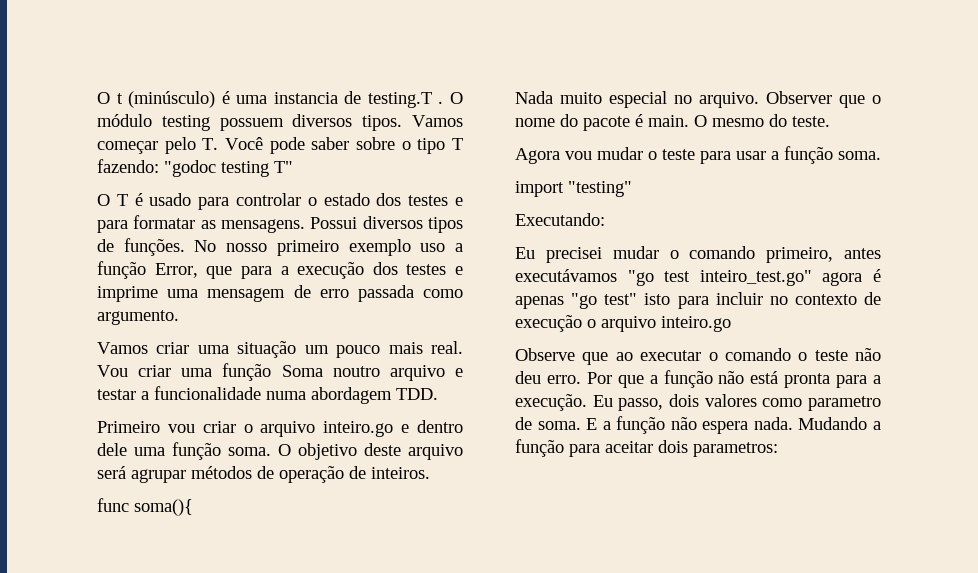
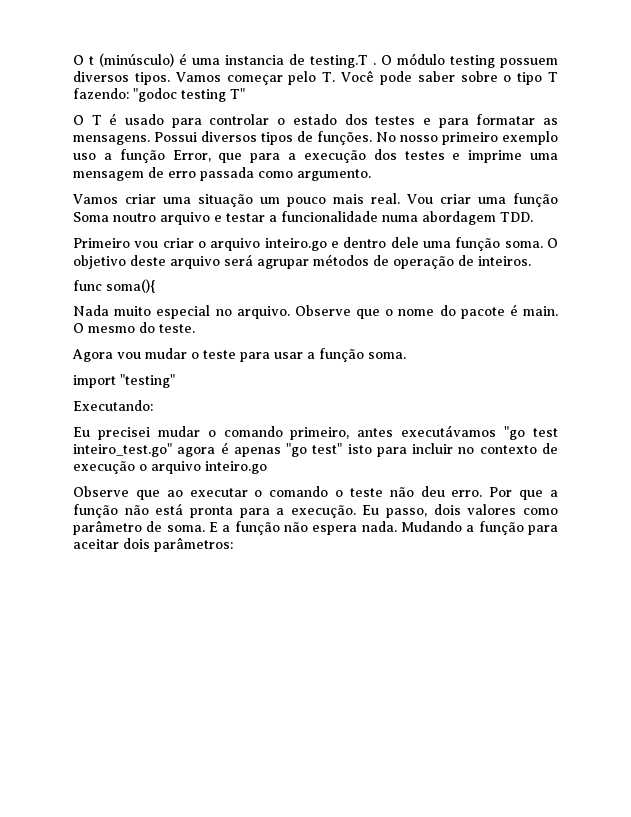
- Observer que o nome do pacote é main.
+ Observe que o nome do pacote é main.
- Eu passo, dois valores como parametro de soma.
+ Eu passo, dois valores como parâmetro de soma.
- Mudando a função para aceitar dois parametros:
+ Mudando a função para aceitar dois parâmetros:

